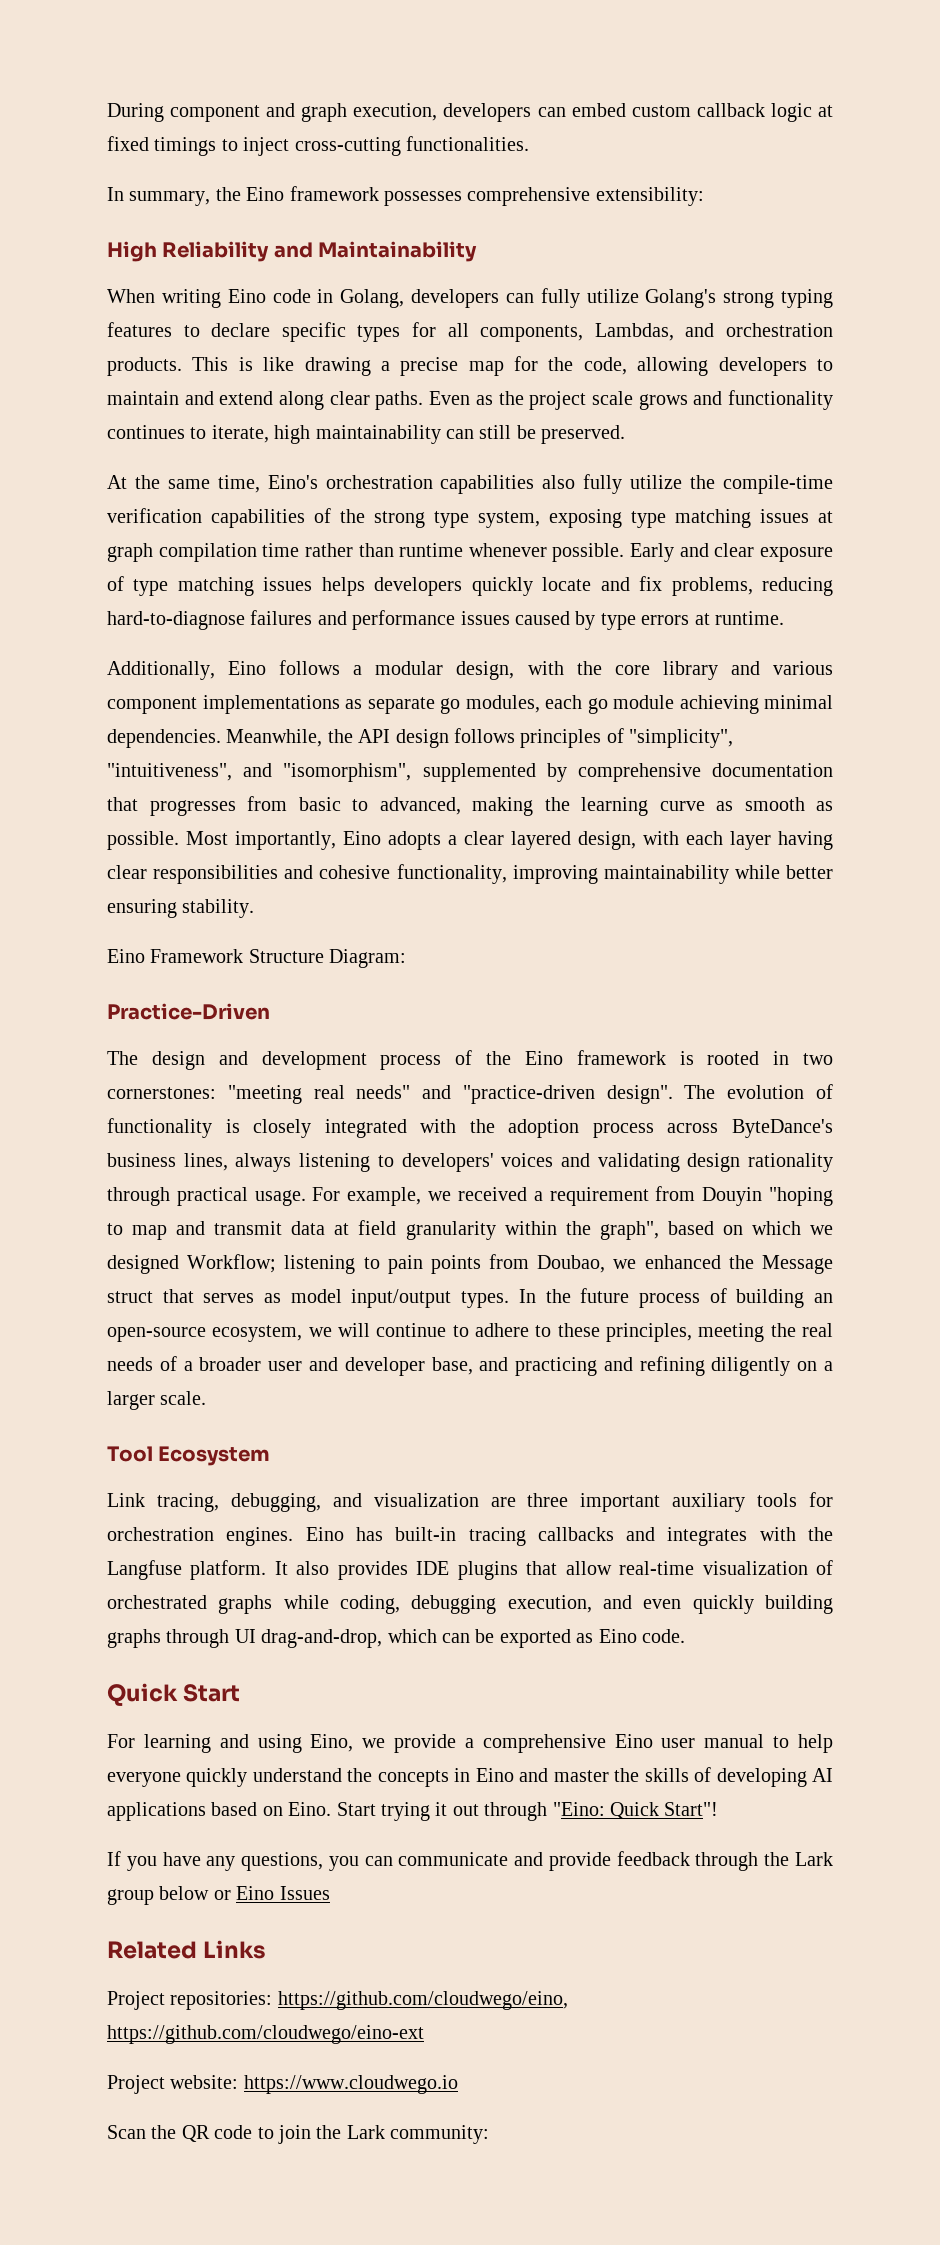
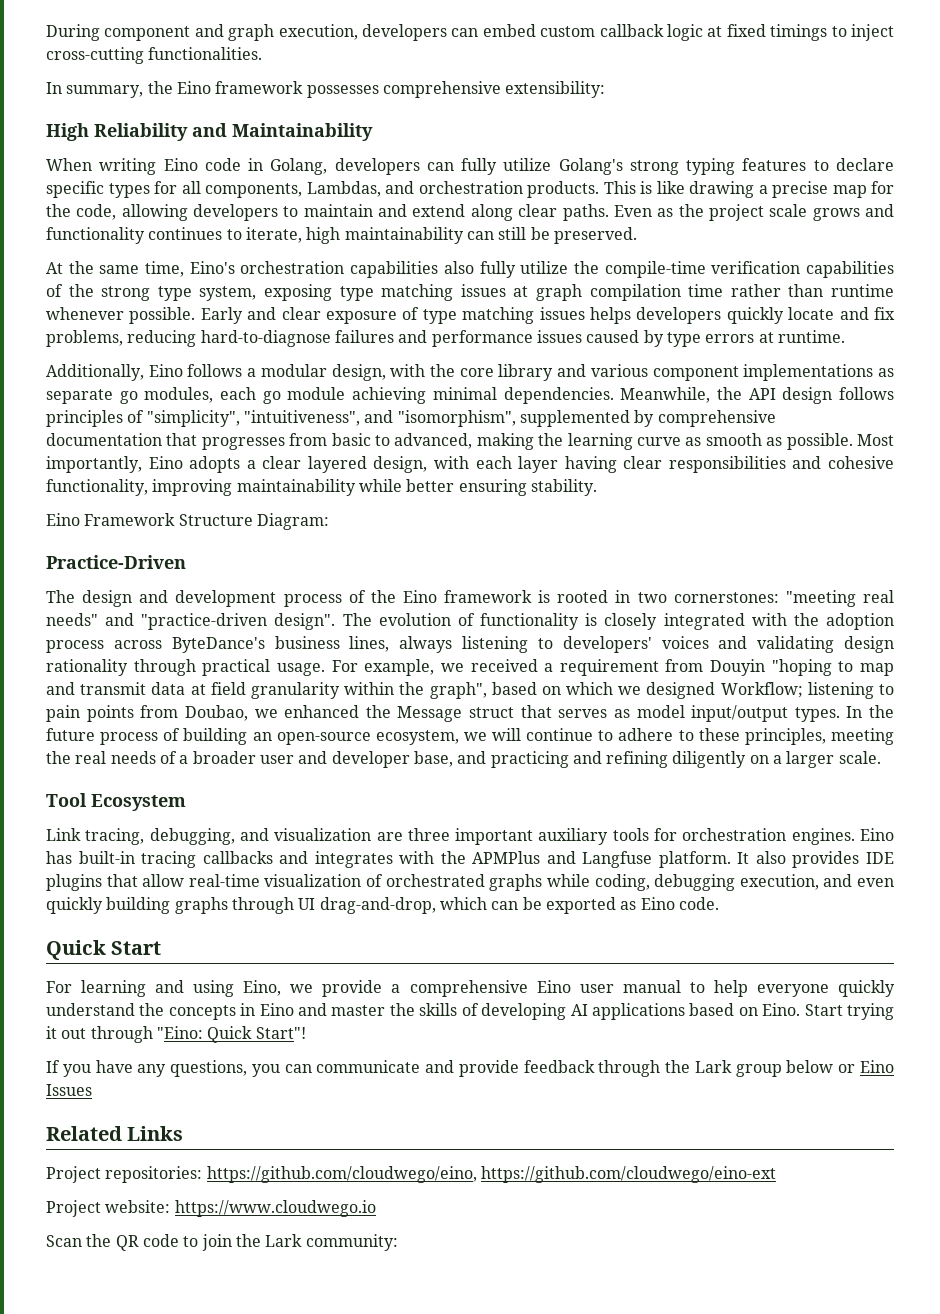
- Eino has built-in tracing callbacks and integrates with the Langfuse platform.
+ Eino has built-in tracing callbacks and integrates with the APMPlus and Langfuse platform.

